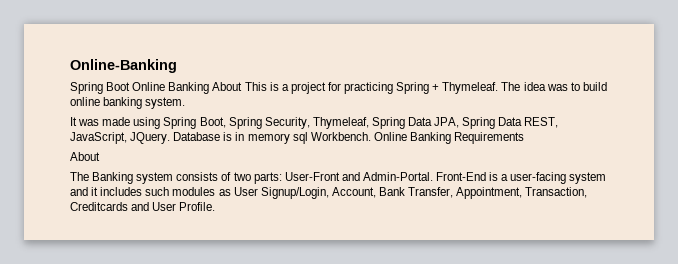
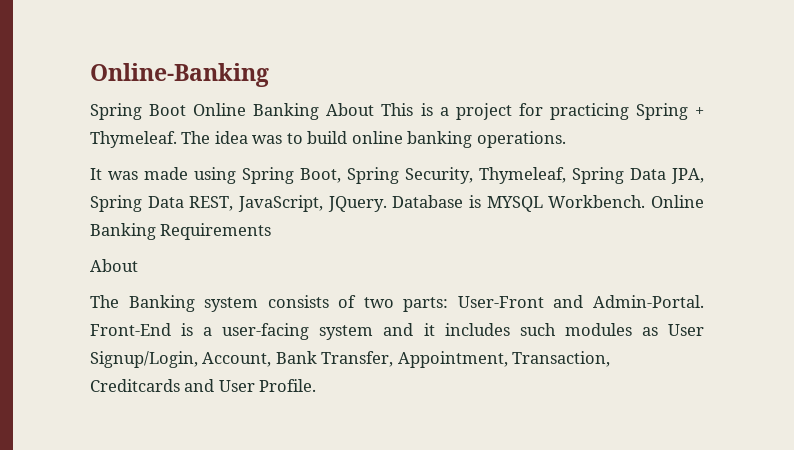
- The idea was to build online banking system.
+ The idea was to build online banking operations.
- Database is in memory sql Workbench.
+ Database is MYSQL Workbench.

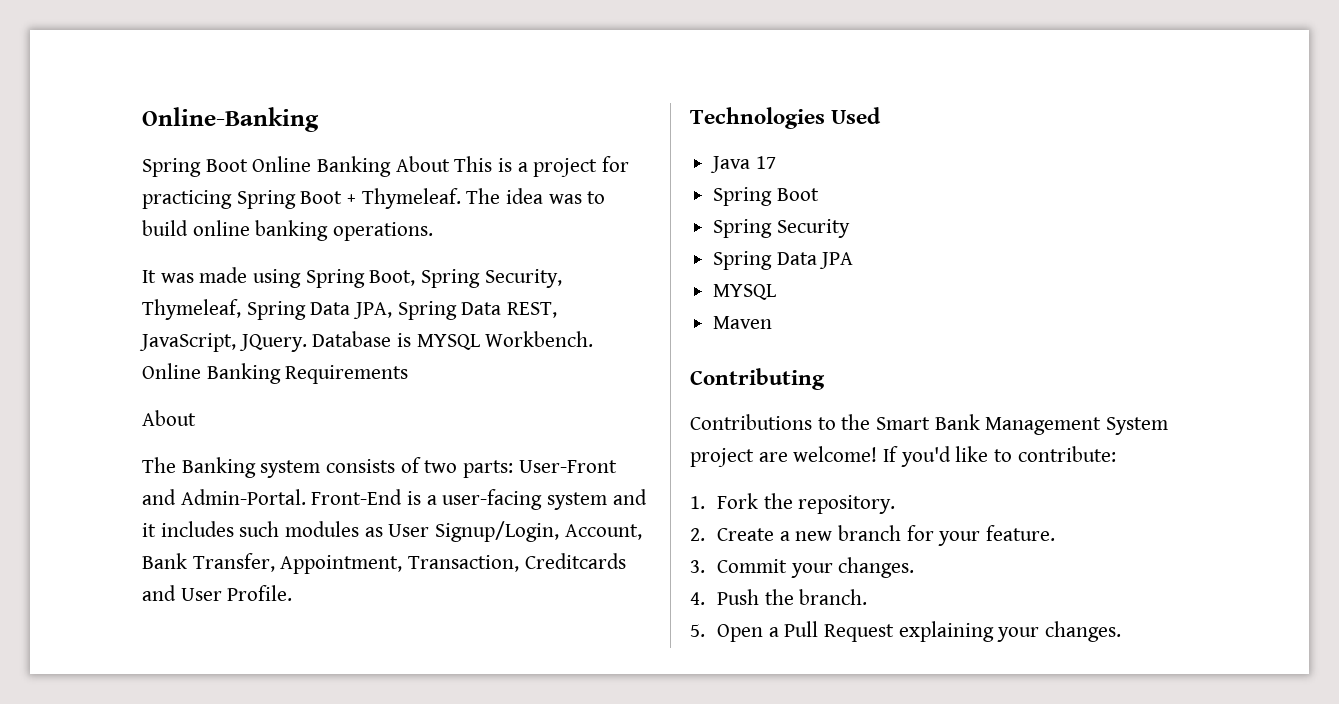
- Spring Boot Online Banking About This is a project for practicing Spring + Thymeleaf.
+ Spring Boot Online Banking About This is a project for practicing Spring Boot + Thymeleaf.
+ Technologies Used
+ Java 17
+ Spring Boot
+ Spring Security
+ Spring Data JPA
+ MYSQL
+ Maven
+ Contributing
+ Contributions to the Smart Bank Management System project are welcome! If you'd like to contribute:
+ 1. Fork the repository.
+ 2. Create a new branch for your feature.
+ 3. Commit your changes.
+ 4. Push the branch.
+ 5. Open a Pull Request explaining your changes.

